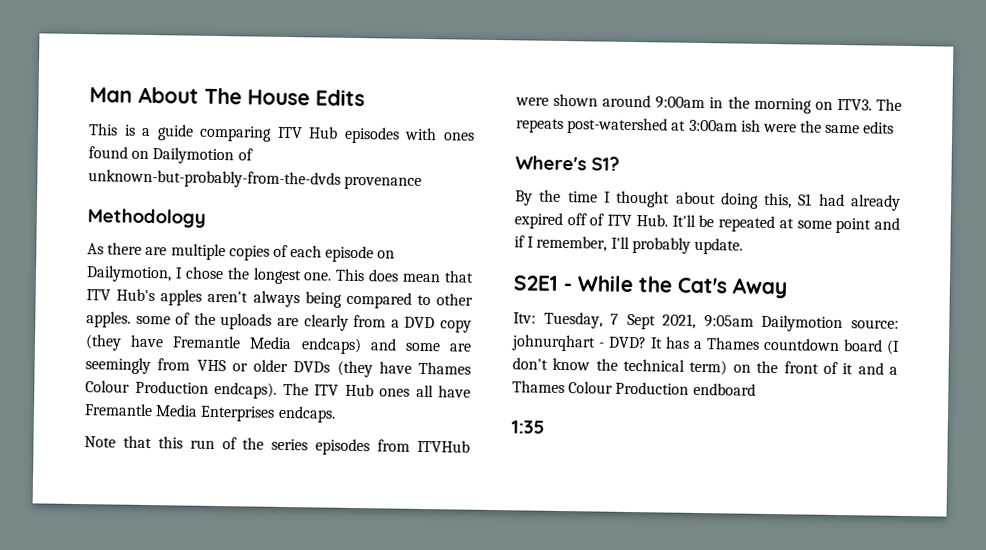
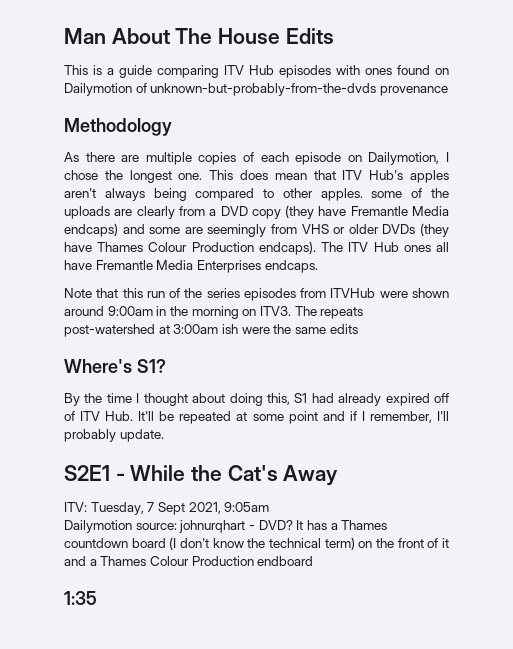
- Itv: Tuesday, 7 Sept 2021, 9:05am Dailymotion source: johnurqhart - DVD?
+ ITV: Tuesday, 7 Sept 2021, 9:05am
+ Dailymotion source: johnurqhart - DVD?

